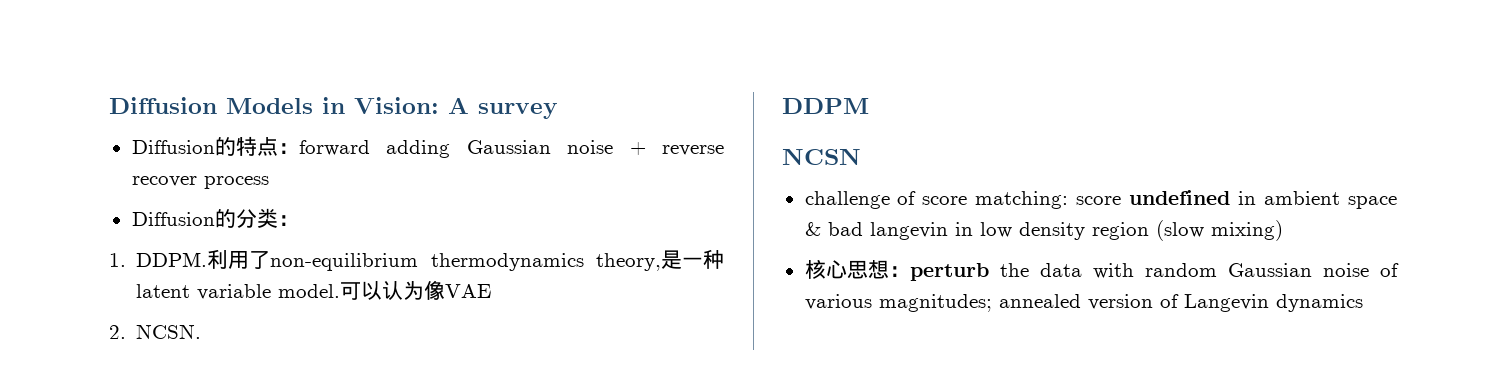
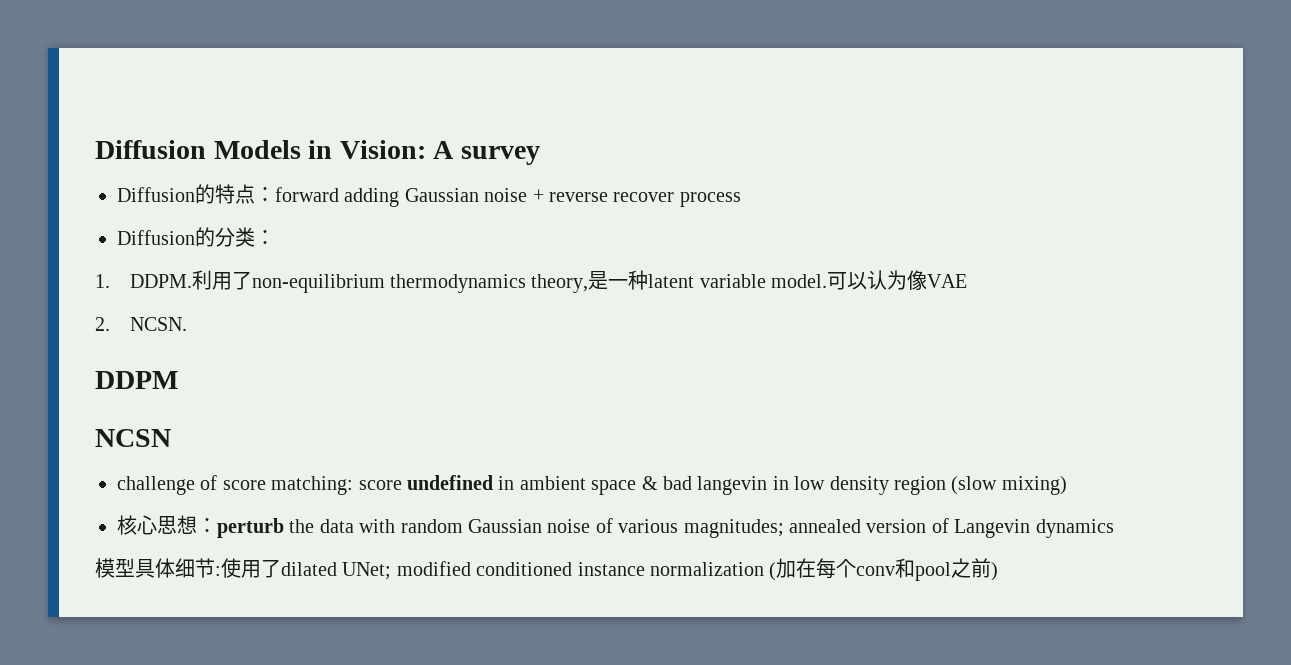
+ 模型具体细节:使用了dilated UNet; modified conditioned instance normalization (加在每个conv和pool之前)

